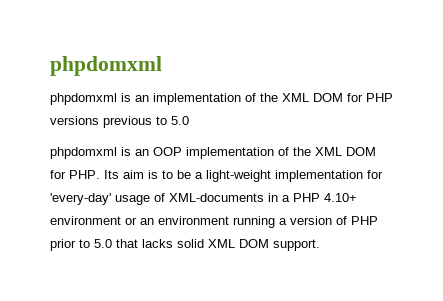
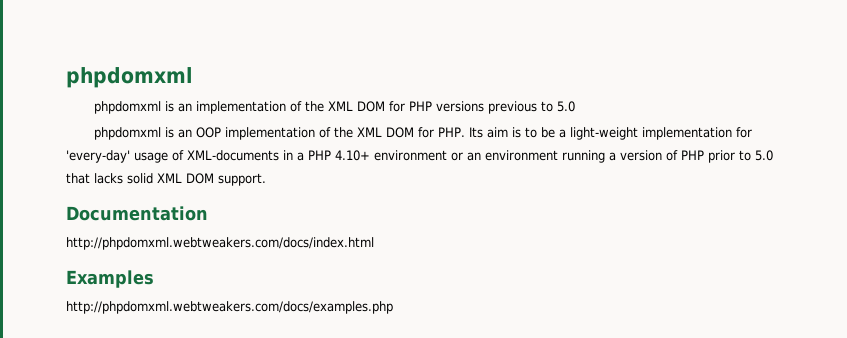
+ Documentation
+ http://phpdomxml.webtweakers.com/docs/index.html
+ Examples
+ http://phpdomxml.webtweakers.com/docs/examples.php

